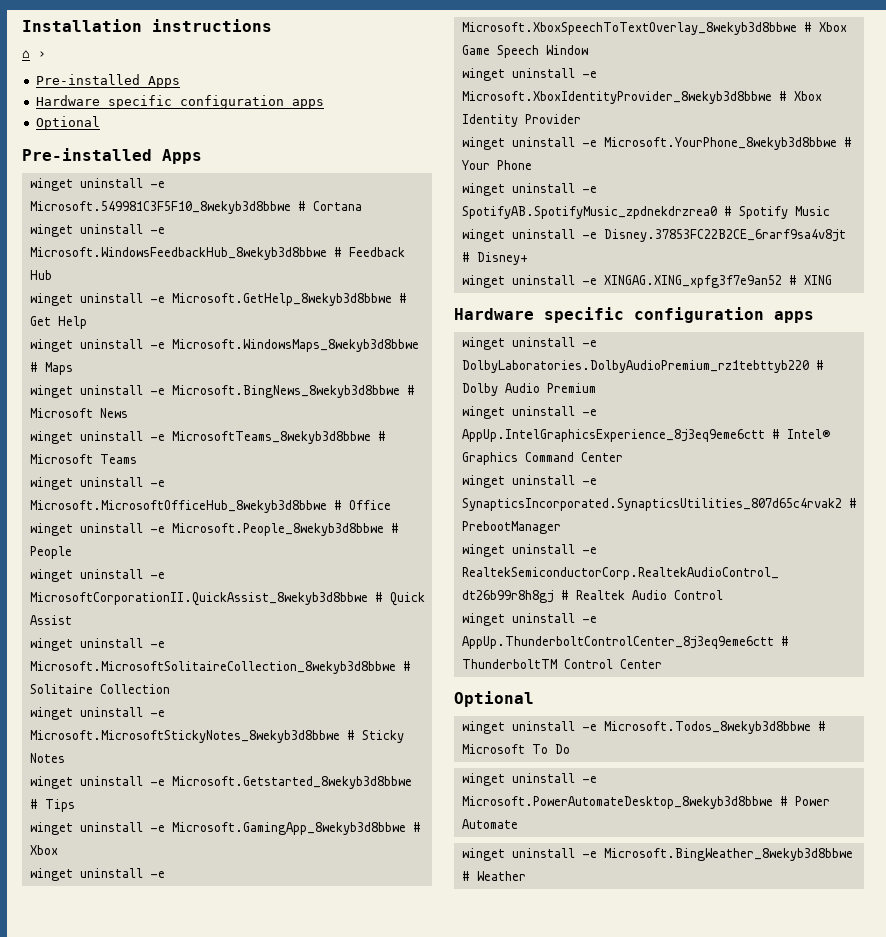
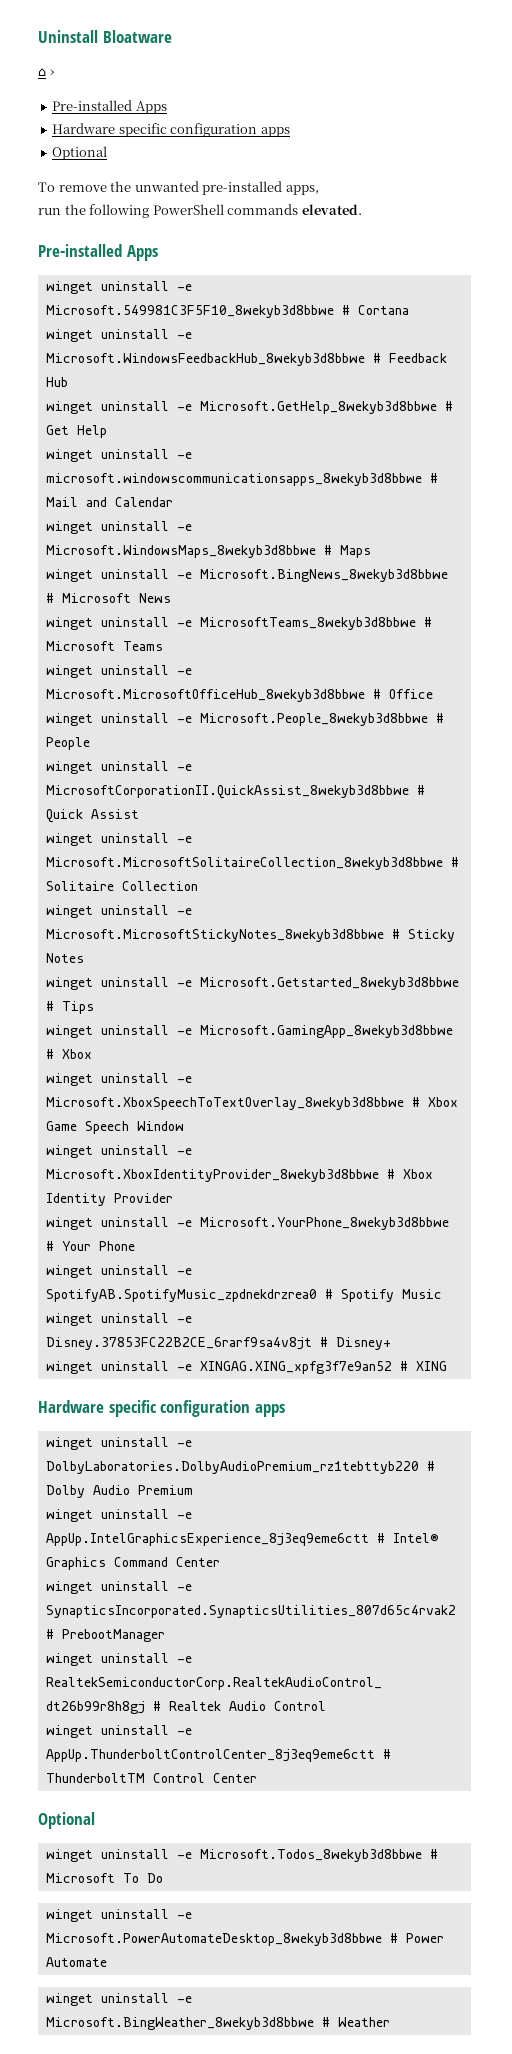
- Installation instructions
+ Uninstall Bloatware
+ To remove the unwanted pre-installed apps,
+ run the following PowerShell commands elevated.
+ winget uninstall -e microsoft.windowscommunicationsapps_8wekyb3d8bbwe # Mail and Calendar

